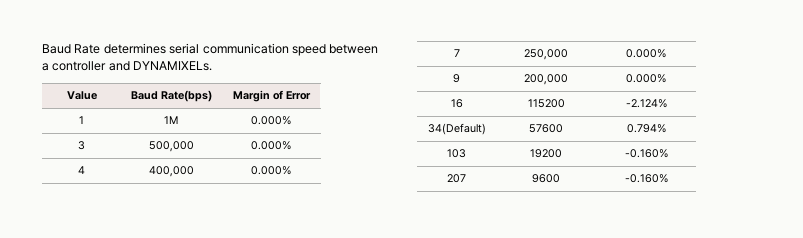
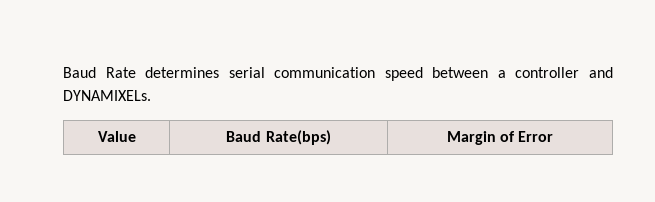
- 1 | 1M | 0.000%
- 3 | 500,000 | 0.000%
- 4 | 400,000 | 0.000%
- 7 | 250,000 | 0.000%
- 9 | 200,000 | 0.000%
- 16 | 115200 | -2.124%
- 34(Default) | 57600 | 0.794%
- 103 | 19200 | -0.160%
- 207 | 9600 | -0.160%

